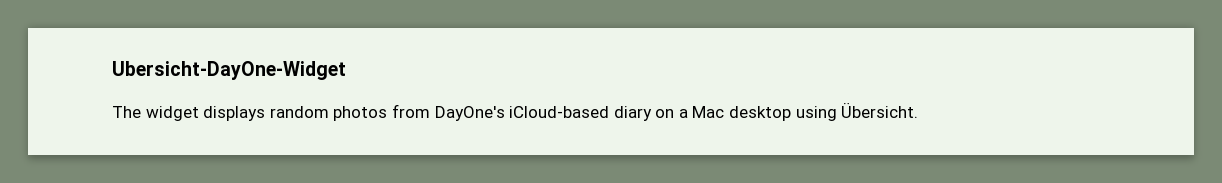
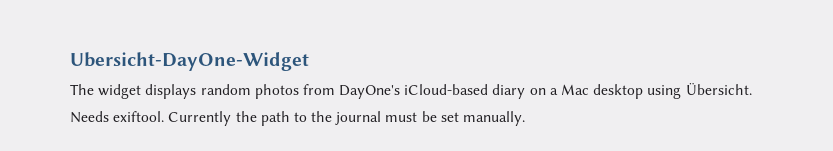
+ Needs exiftool. Currently the path to the journal must be set manually.

